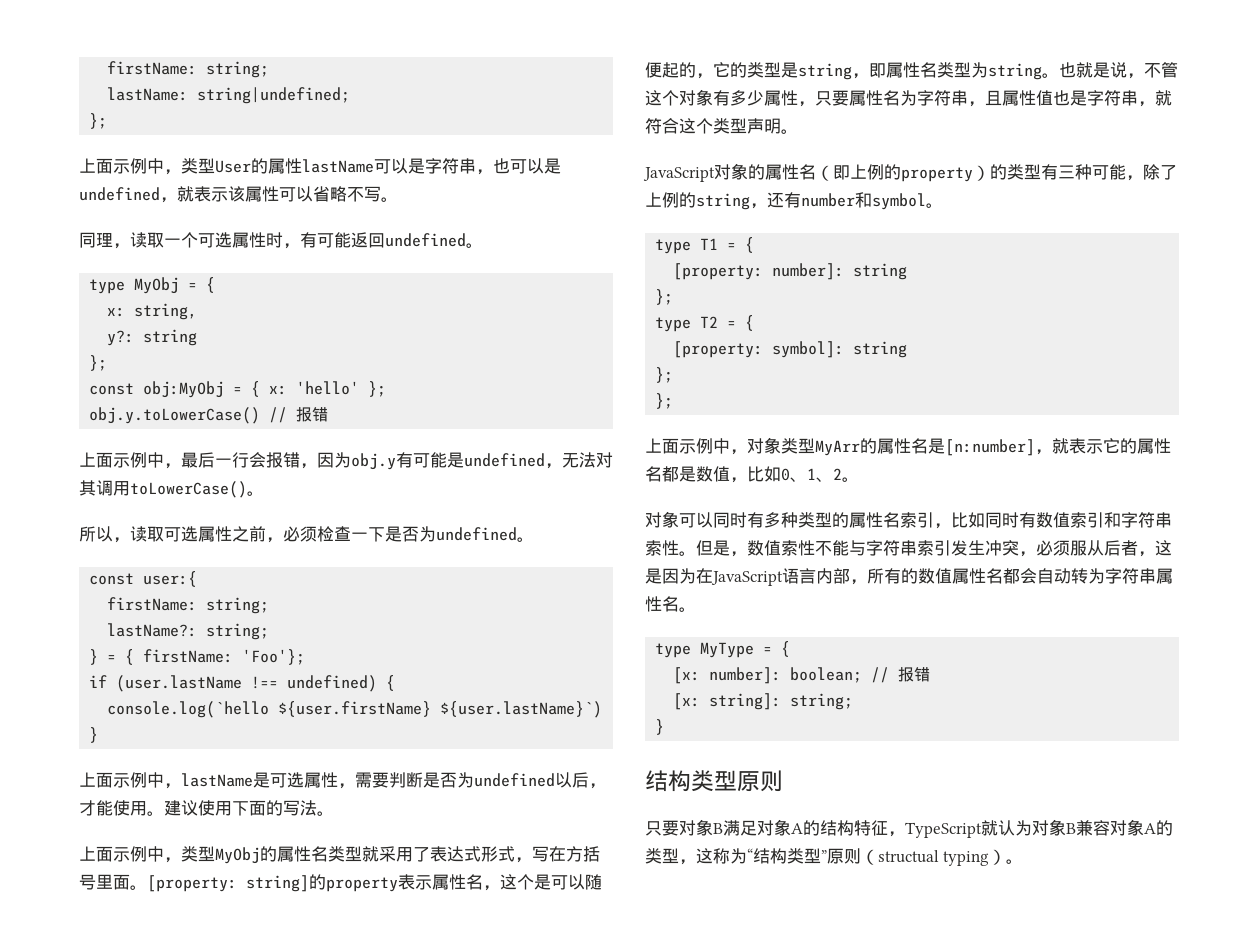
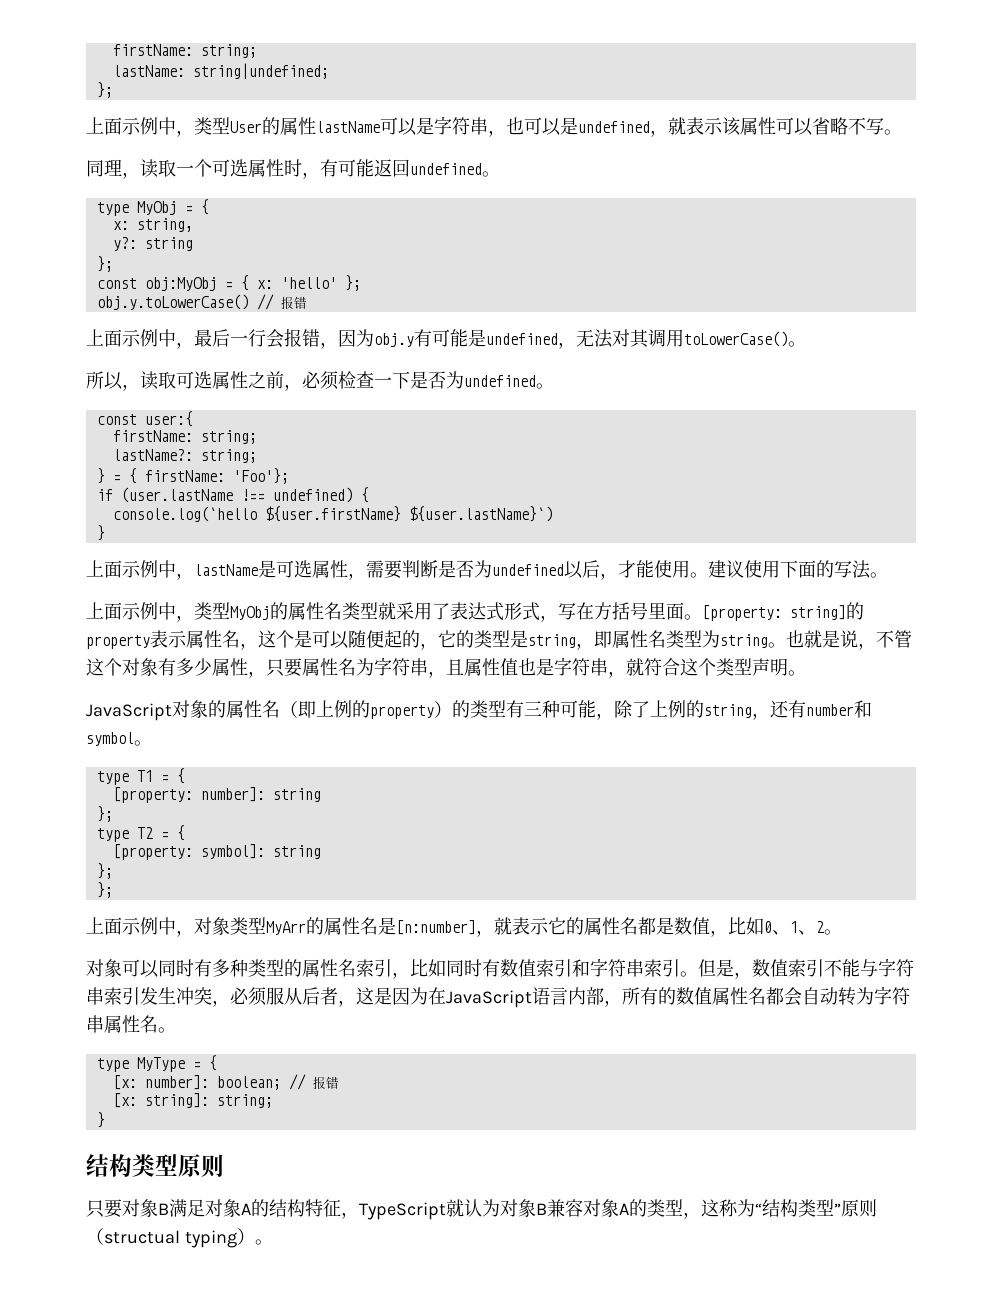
- 对象可以同时有多种类型的属性名索引，比如同时有数值索引和字符串索性。
+ 对象可以同时有多种类型的属性名索引，比如同时有数值索引和字符串索引。
- 但是，数值索性不能与字符串索引发生冲突，必须服从后者，这是因为在JavaScript语言内部，所有的数值属性名都会自动转为字符串属性名。
+ 但是，数值索引不能与字符串索引发生冲突，必须服从后者，这是因为在JavaScript语言内部，所有的数值属性名都会自动转为字符串属性名。

